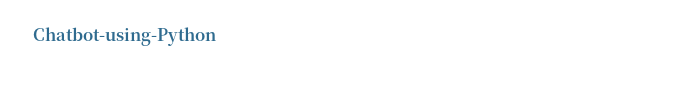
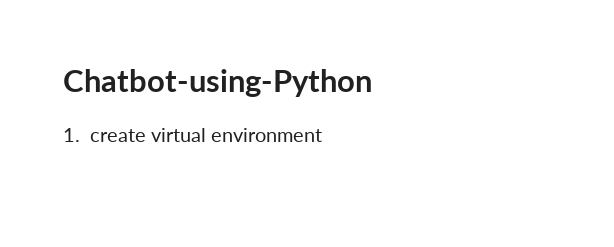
+ 1. create virtual environment

